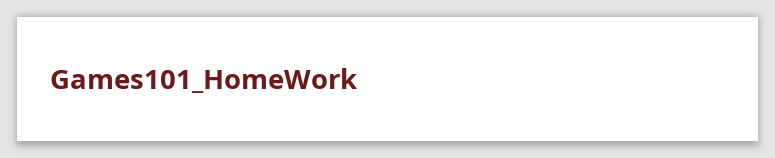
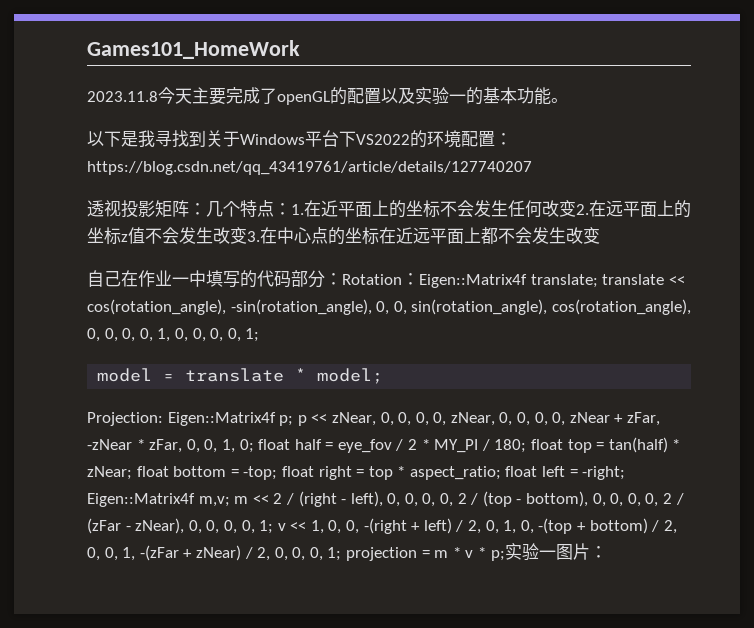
+ 2023.11.8今天主要完成了openGL的配置以及实验一的基本功能。
+ 以下是我寻找到关于Windows平台下VS2022的环境配置：https://blog.csdn.net/qq_43419761/article/details/127740207
+ 透视投影矩阵：几个特点：1.在近平面上的坐标不会发生任何改变2.在远平面上的坐标z值不会发生改变3.在中心点的坐标在近远平面上都不会发生改变
+ 自己在作业一中填写的代码部分：Rotation：Eigen::Matrix4f translate; translate << cos(rotation_angle), -sin(rotation_angle), 0, 0, sin(rotation_angle), cos(rotation_angle), 0, 0, 0, 0, 1, 0, 0, 0, 0, 1;
+ model = translate * model;
+ Projection: Eigen::Matrix4f p; p << zNear, 0, 0, 0, 0, zNear, 0, 0, 0, 0, zNear + zFar, -zNear * zFar, 0, 0, 1, 0; float half = eye_fov / 2 * MY_PI / 180; float top = tan(half) * zNear; float bottom = -top; float right = top * aspect_ratio; float left = -right; Eigen::Matrix4f m,v; m << 2 / (right - left), 0, 0, 0, 0, 2 / (top - bottom), 0, 0, 0, 0, 2 / (zFar - zNear), 0, 0, 0, 0, 1; v << 1, 0, 0, -(right + left) / 2, 0, 1, 0, -(top + bottom) / 2, 0, 0, 1, -(zFar + zNear) / 2, 0, 0, 0, 1; projection = m * v * p;实验一图片：

